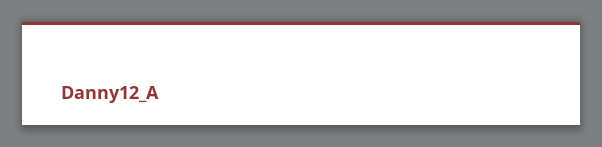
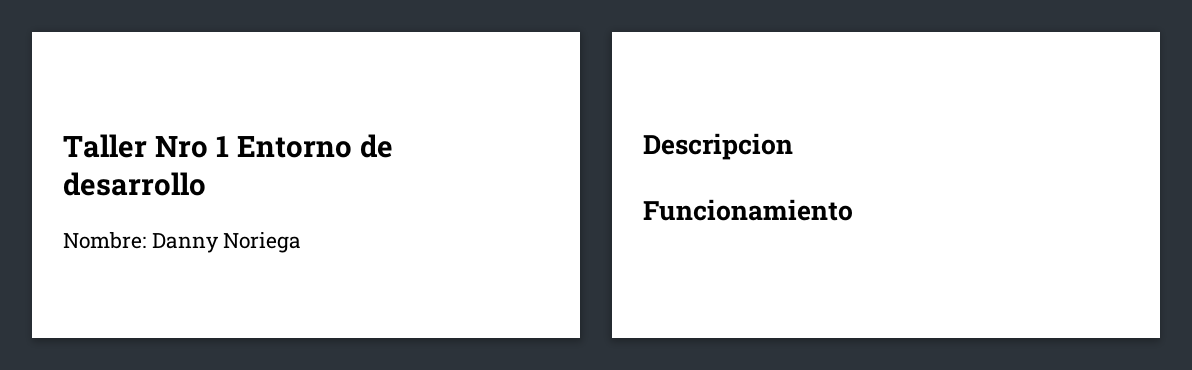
- Danny12_A
+ Taller Nro 1 Entorno de desarrollo
+ Nombre: Danny Noriega
+ Descripcion
+ Funcionamiento

